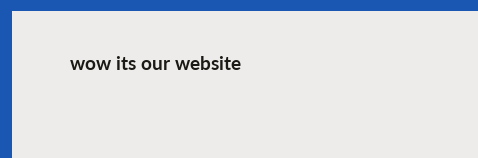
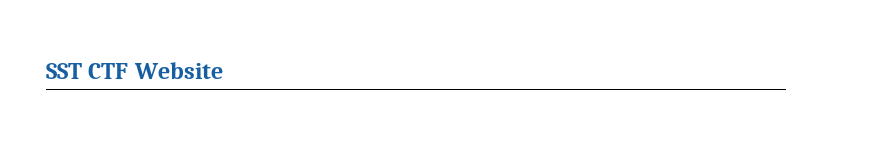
- wow its our website
+ SST CTF Website

